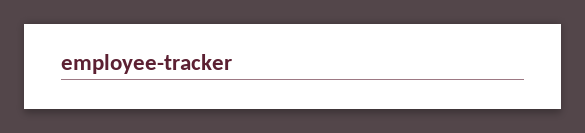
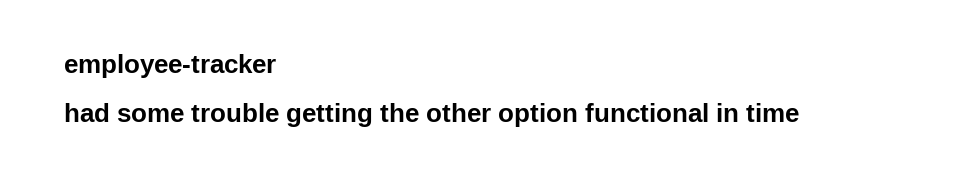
+ had some trouble getting the other option functional in time

